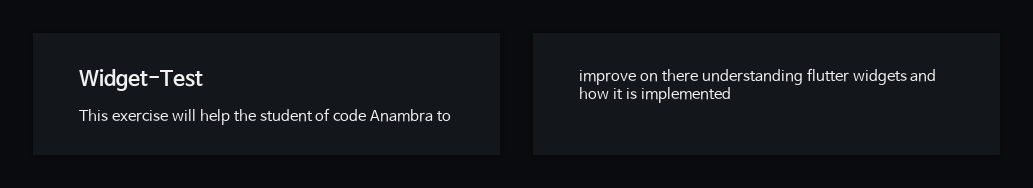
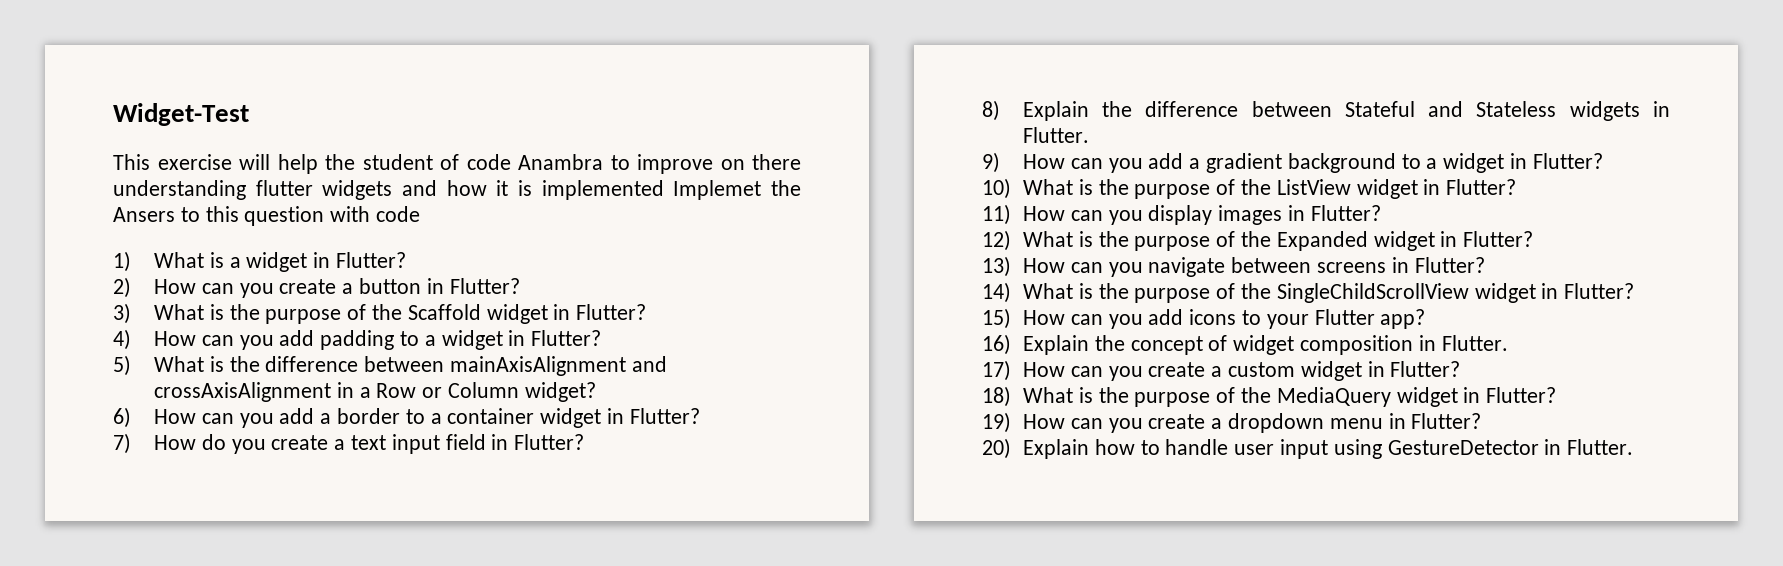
- This exercise will help the student of code Anambra to improve on there understanding flutter widgets and how it is implemented
+ This exercise will help the student of code Anambra to improve on there understanding flutter widgets and how it is implemented Implemet the Ansers to this question with code
+ 1) What is a widget in Flutter?
+ 2) How can you create a button in Flutter?
+ 3) What is the purpose of the Scaffold widget in Flutter?
+ 4) How can you add padding to a widget in Flutter?
+ 5) What is the difference between mainAxisAlignment and crossAxisAlignment in a Row or Column widget?
+ 6) How can you add a border to a container widget in Flutter?
+ 7) How do you create a text input field in Flutter?
+ 8) Explain the difference between Stateful and Stateless widgets in Flutter.
+ 9) How can you add a gradient background to a widget in Flutter?
+ 10) What is the purpose of the ListView widget in Flutter?
+ 11) How can you display images in Flutter?
+ 12) What is the purpose of the Expanded widget in Flutter?
+ 13) How can you navigate between screens in Flutter?
+ 14) What is the purpose of the SingleChildScrollView widget in Flutter?
+ 15) How can you add icons to your Flutter app?
+ 16) Explain the concept of widget composition in Flutter.
+ 17) How can you create a custom widget in Flutter?
+ 18) What is the purpose of the MediaQuery widget in Flutter?
+ 19) How can you create a dropdown menu in Flutter?
+ 20) Explain how to handle user input using GestureDetector in Flutter.

